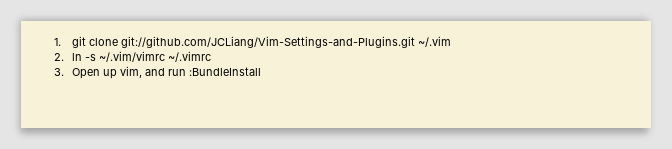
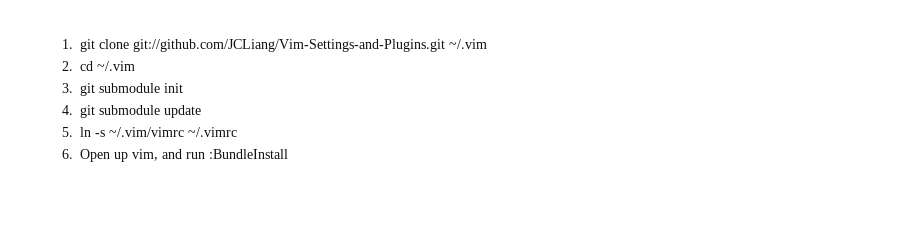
- 2. ln -s ~/.vim/vimrc ~/.vimrc
+ 2. cd ~/.vim
+ 3. git submodule init
+ 4. git submodule update
+ 5. ln -s ~/.vim/vimrc ~/.vimrc
- 3. Open up vim, and run :BundleInstall
+ 6. Open up vim, and run :BundleInstall

